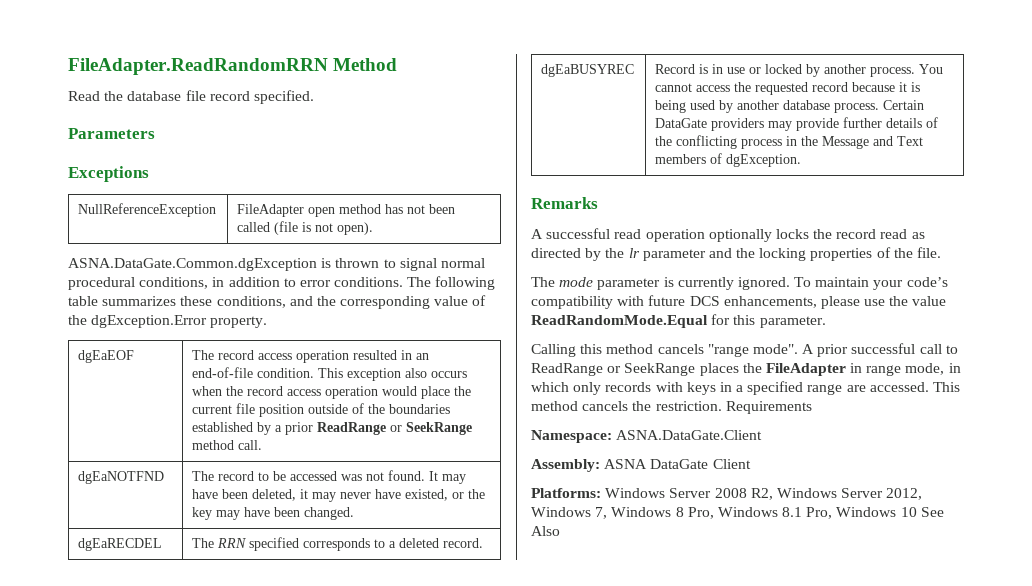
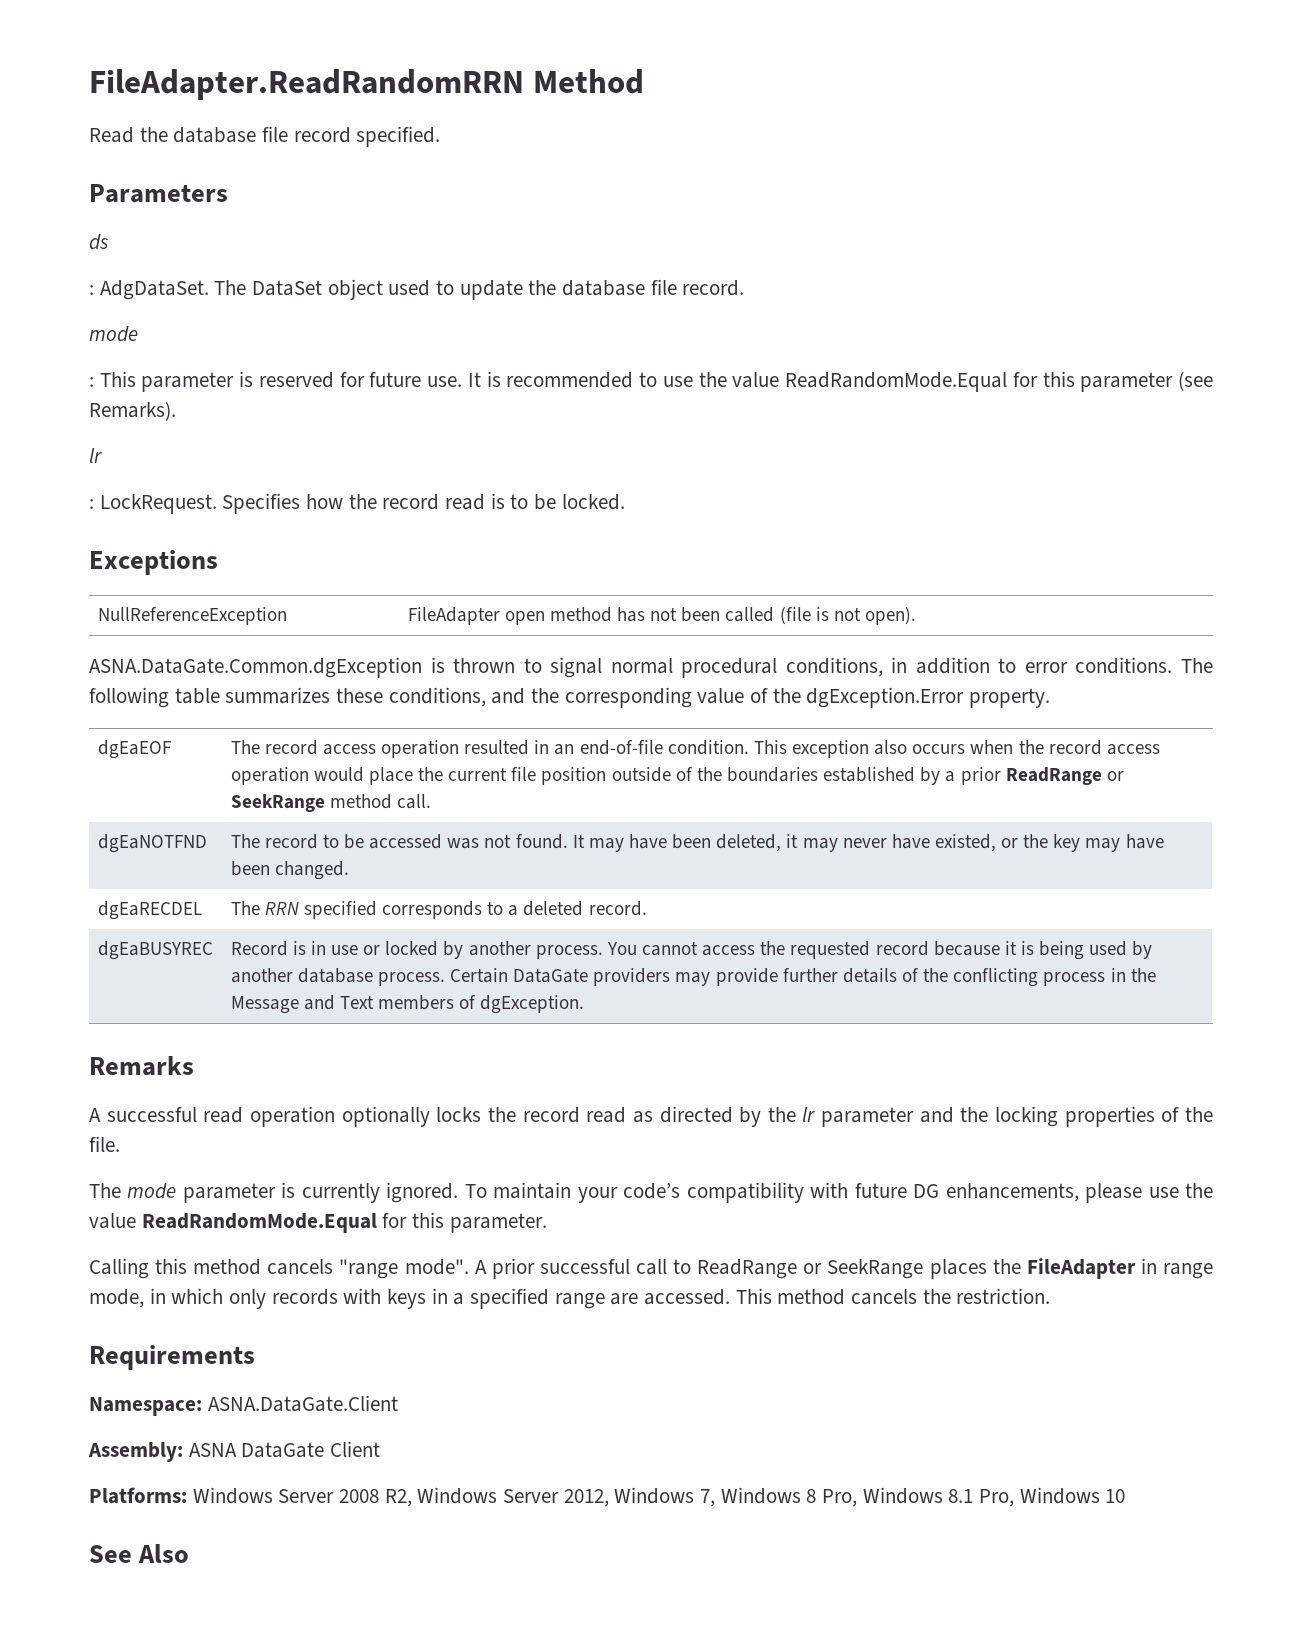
+ ds
+ : AdgDataSet. The DataSet object used to update the database file record.
+ mode
+ : This parameter is reserved for future use. It is recommended to use the value ReadRandomMode.Equal for this parameter (see Remarks).
+ lr
+ : LockRequest. Specifies how the record read is to be locked.
- To maintain your code’s compatibility with future DCS enhancements, please use the value ReadRandomMode.Equal for this parameter.
+ To maintain your code’s compatibility with future DG enhancements, please use the value ReadRandomMode.Equal for this parameter.
- This method cancels the restriction. Requirements
+ This method cancels the restriction.
+ Requirements
- Platforms: Windows Server 2008 R2, Windows Server 2012, Windows 7, Windows 8 Pro, Windows 8.1 Pro, Windows 10 See Also
+ Platforms: Windows Server 2008 R2, Windows Server 2012, Windows 7, Windows 8 Pro, Windows 8.1 Pro, Windows 10
+ See Also

